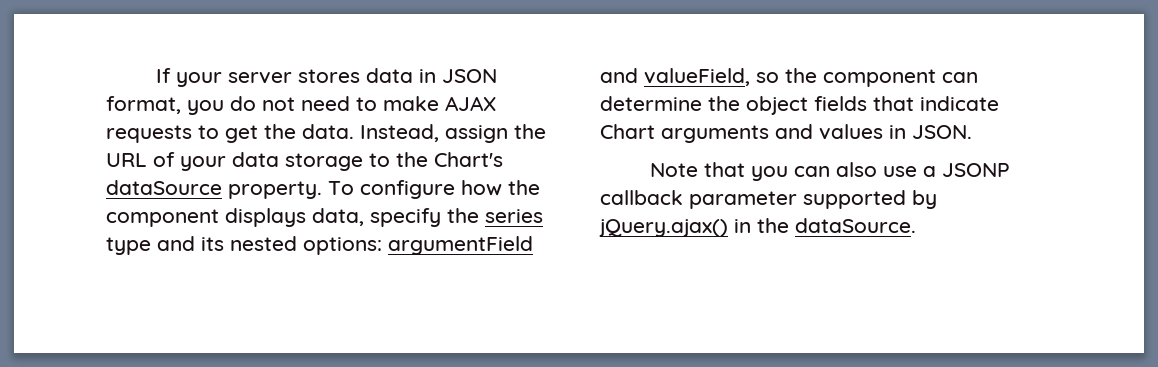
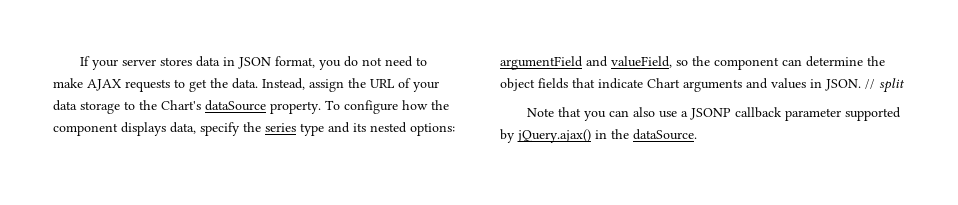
+ // split

